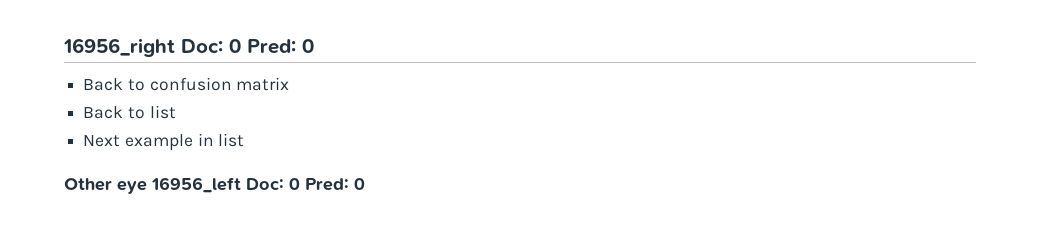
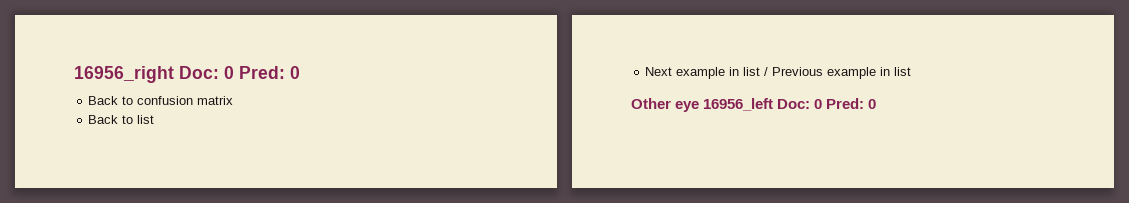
- Next example in list
+ Next example in list / Previous example in list

